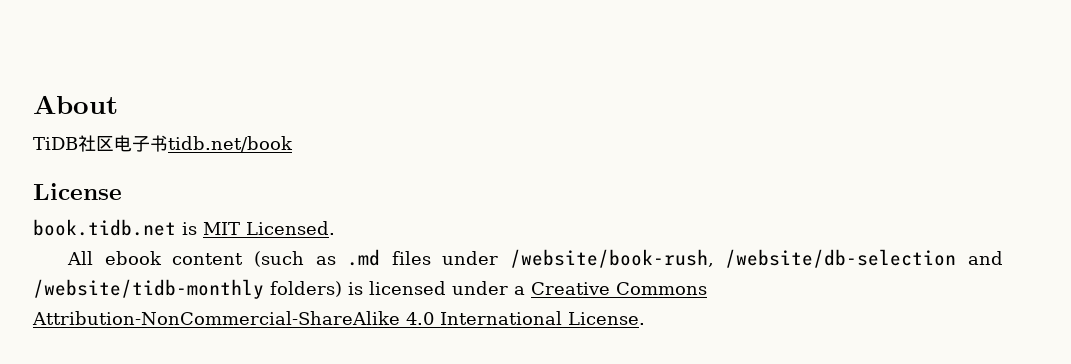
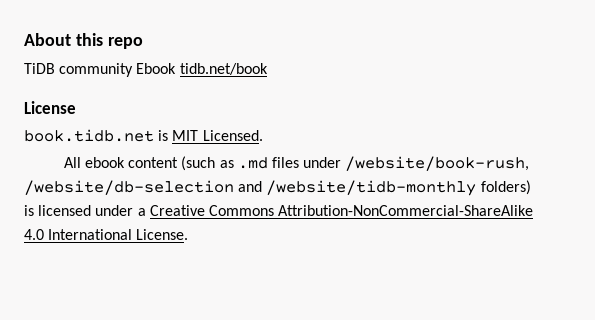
- About
+ About this repo
- TiDB社区电子书tidb.net/book
+ TiDB community Ebook tidb.net/book

